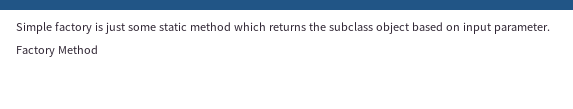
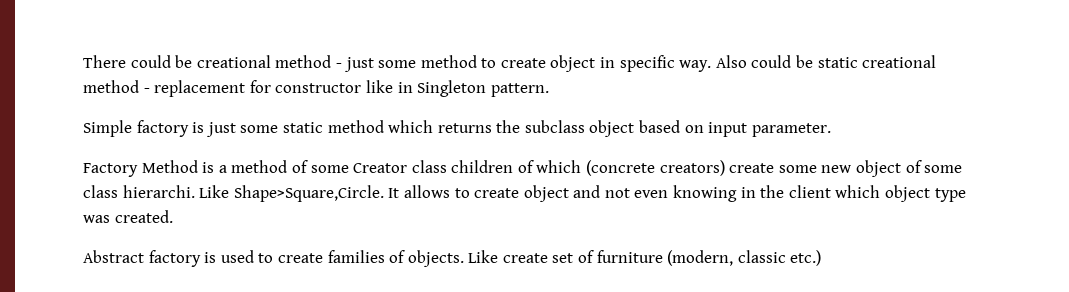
+ There could be creational method - just some method to create object in specific way. Also could be static creational method - replacement for constructor like in Singleton pattern.
- Factory Method
+ Factory Method is a method of some Creator class children of which (concrete creators) create some new object of some class hierarchi. Like Shape>Square,Circle. It allows to create object and not even knowing in the client which object type was created.
+ Abstract factory is used to create families of objects. Like create set of furniture (modern, classic etc.)

